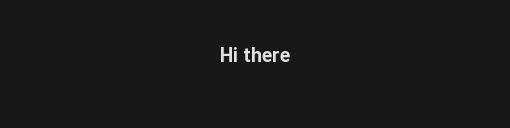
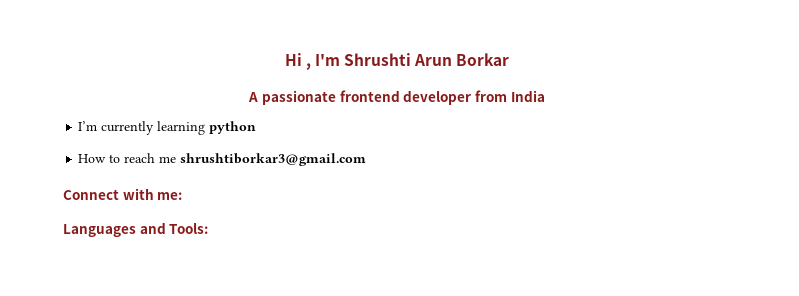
- Hi there
+ Hi , I'm Shrushti Arun Borkar
+ A passionate frontend developer from India
+ I’m currently learning python
+ How to reach me shrushtiborkar3@gmail.com
+ Connect with me:
+ Languages and Tools:

